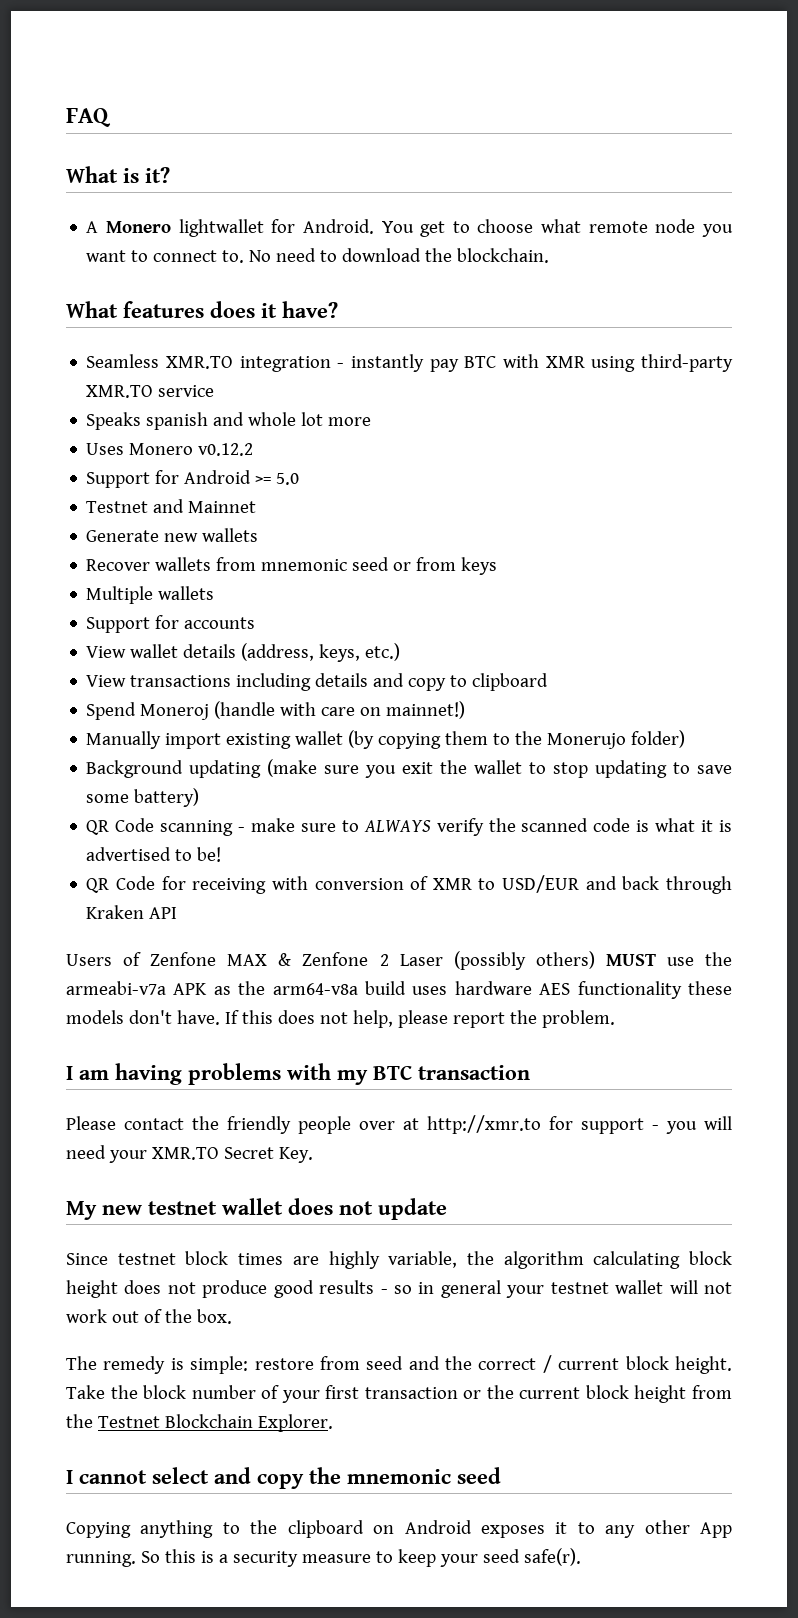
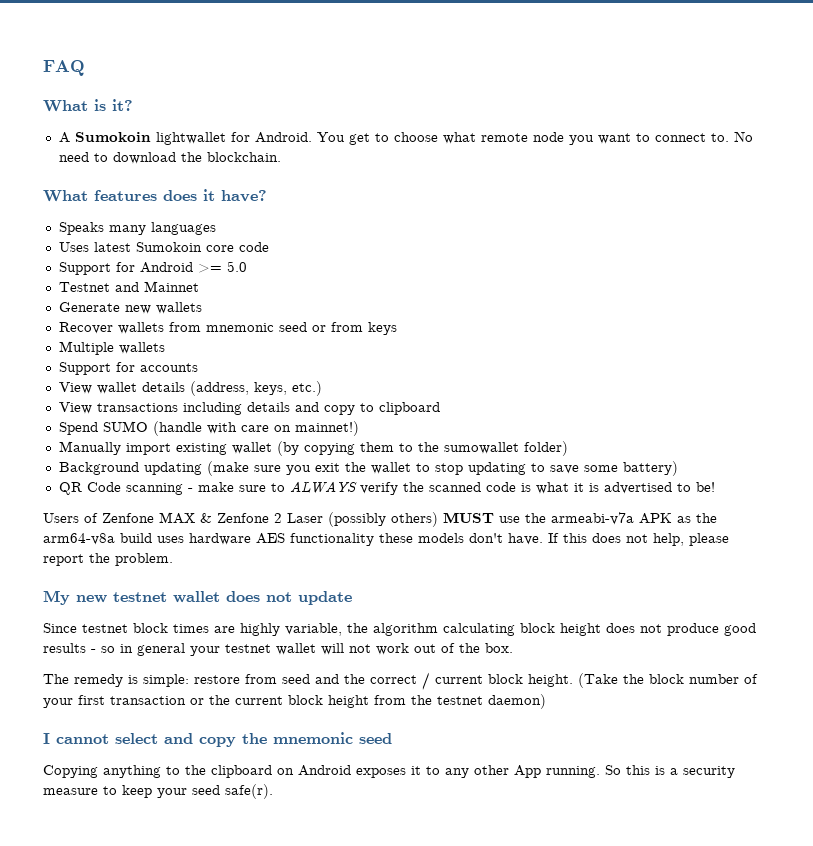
- A Monero lightwallet for Android.
+ A Sumokoin lightwallet for Android.
- Seamless XMR.TO integration - instantly pay BTC with XMR using third-party XMR.TO service
- Speaks spanish and whole lot more
- Uses Monero v0.12.2
+ Speaks many languages
+ Uses latest Sumokoin core code
- Spend Moneroj (handle with care on mainnet!)
+ Spend SUMO (handle with care on mainnet!)
- Manually import existing wallet (by copying them to the Monerujo folder)
+ Manually import existing wallet (by copying them to the sumowallet folder)
- QR Code for receiving with conversion of XMR to USD/EUR and back through Kraken API
- I am having problems with my BTC transaction
- Please contact the friendly people over at http://xmr.to for support - you will need your XMR.TO Secret Key.
- Take the block number of your first transaction or the current block height from the Testnet Blockchain Explorer.
+ (Take the block number of your first transaction or the current block height from the testnet daemon)

